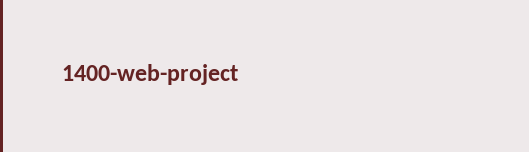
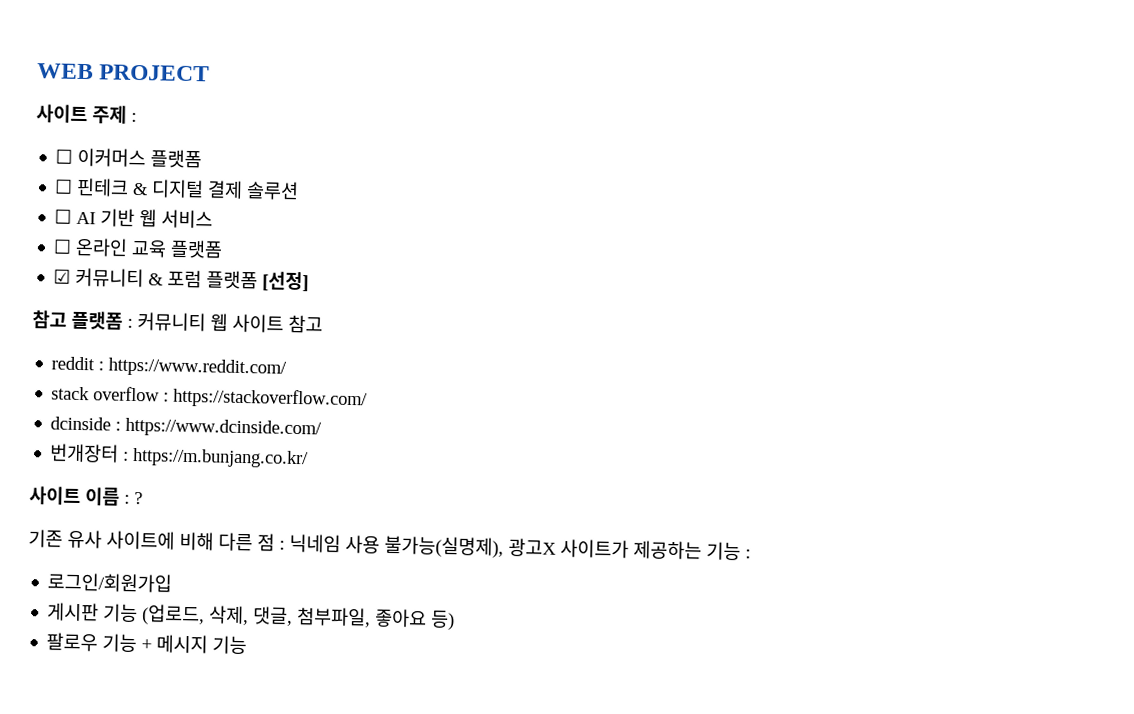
- 1400-web-project
+ WEB PROJECT
+ 사이트 주제 :
+ ☐ 이커머스 플랫폼
+ ☐ 핀테크 & 디지털 결제 솔루션
+ ☐ AI 기반 웹 서비스
+ ☐ 온라인 교육 플랫폼
+ ☑ 커뮤니티 & 포럼 플랫폼 [선정]
+ 참고 플랫폼 : 커뮤니티 웹 사이트 참고
+ reddit : https://www.reddit.com/
+ stack overflow : https://stackoverflow.com/
+ dcinside : https://www.dcinside.com/
+ 번개장터 : https://m.bunjang.co.kr/
+ 사이트 이름 : ?
+ 기존 유사 사이트에 비해 다른 점 : 닉네임 사용 불가능(실명제), 광고X 사이트가 제공하는 기능 :
+ 로그인/회원가입
+ 게시판 기능 (업로드, 삭제, 댓글, 첨부파일, 좋아요 등)
+ 팔로우 기능 + 메시지 기능

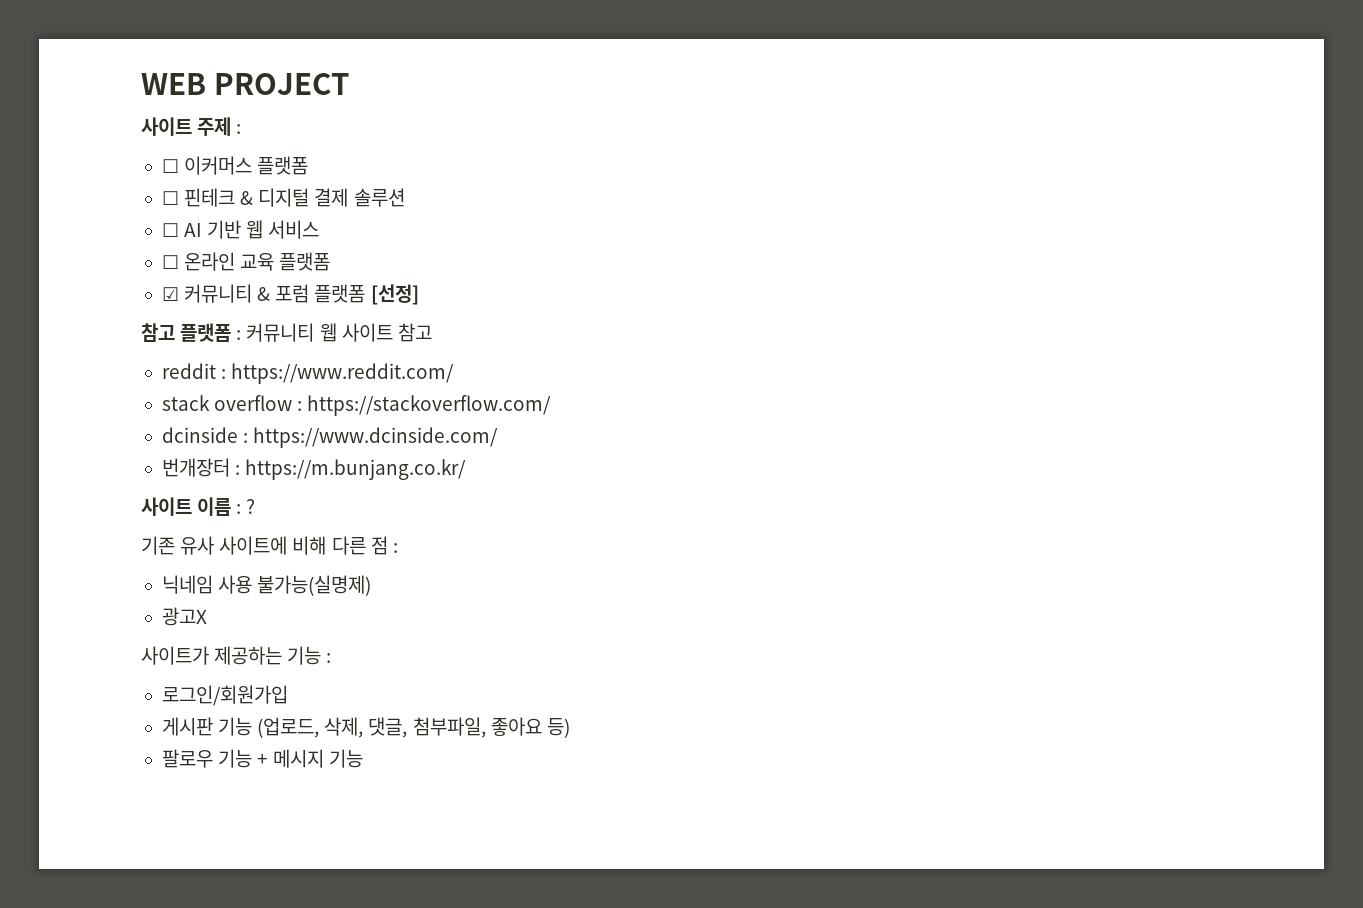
- 기존 유사 사이트에 비해 다른 점 : 닉네임 사용 불가능(실명제), 광고X 사이트가 제공하는 기능 :
+ 기존 유사 사이트에 비해 다른 점 :
+ 닉네임 사용 불가능(실명제)
+ 광고X
+ 사이트가 제공하는 기능 :

